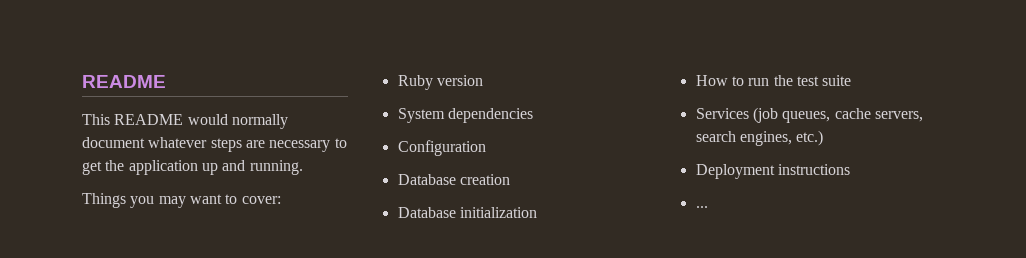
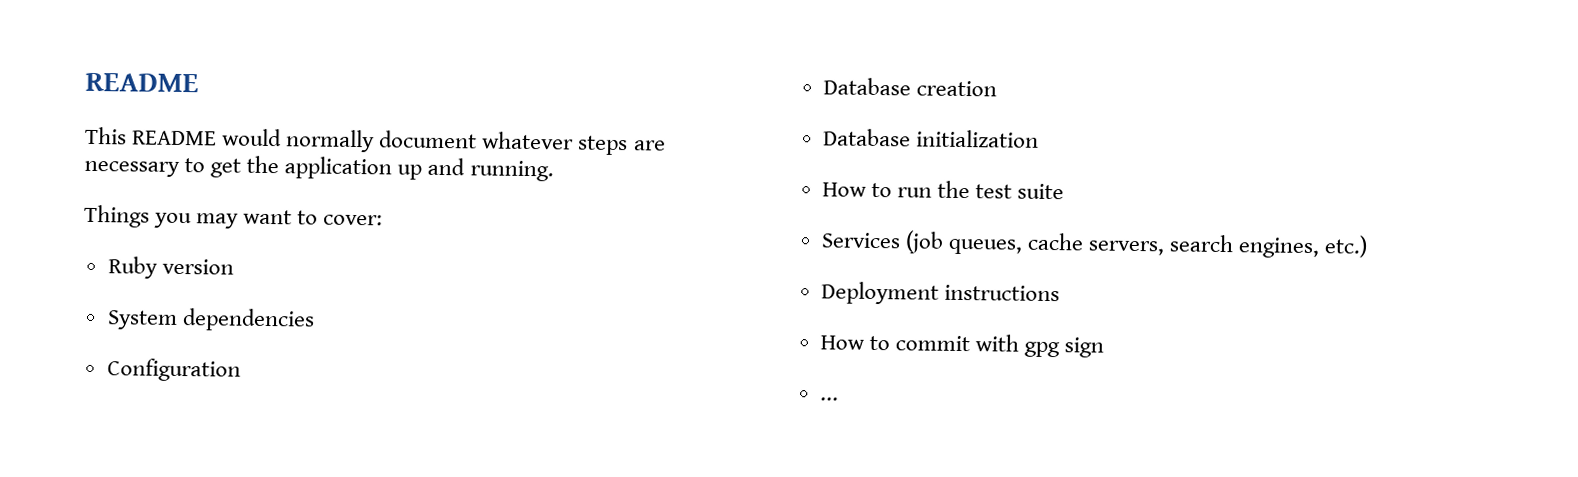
+ How to commit with gpg sign

